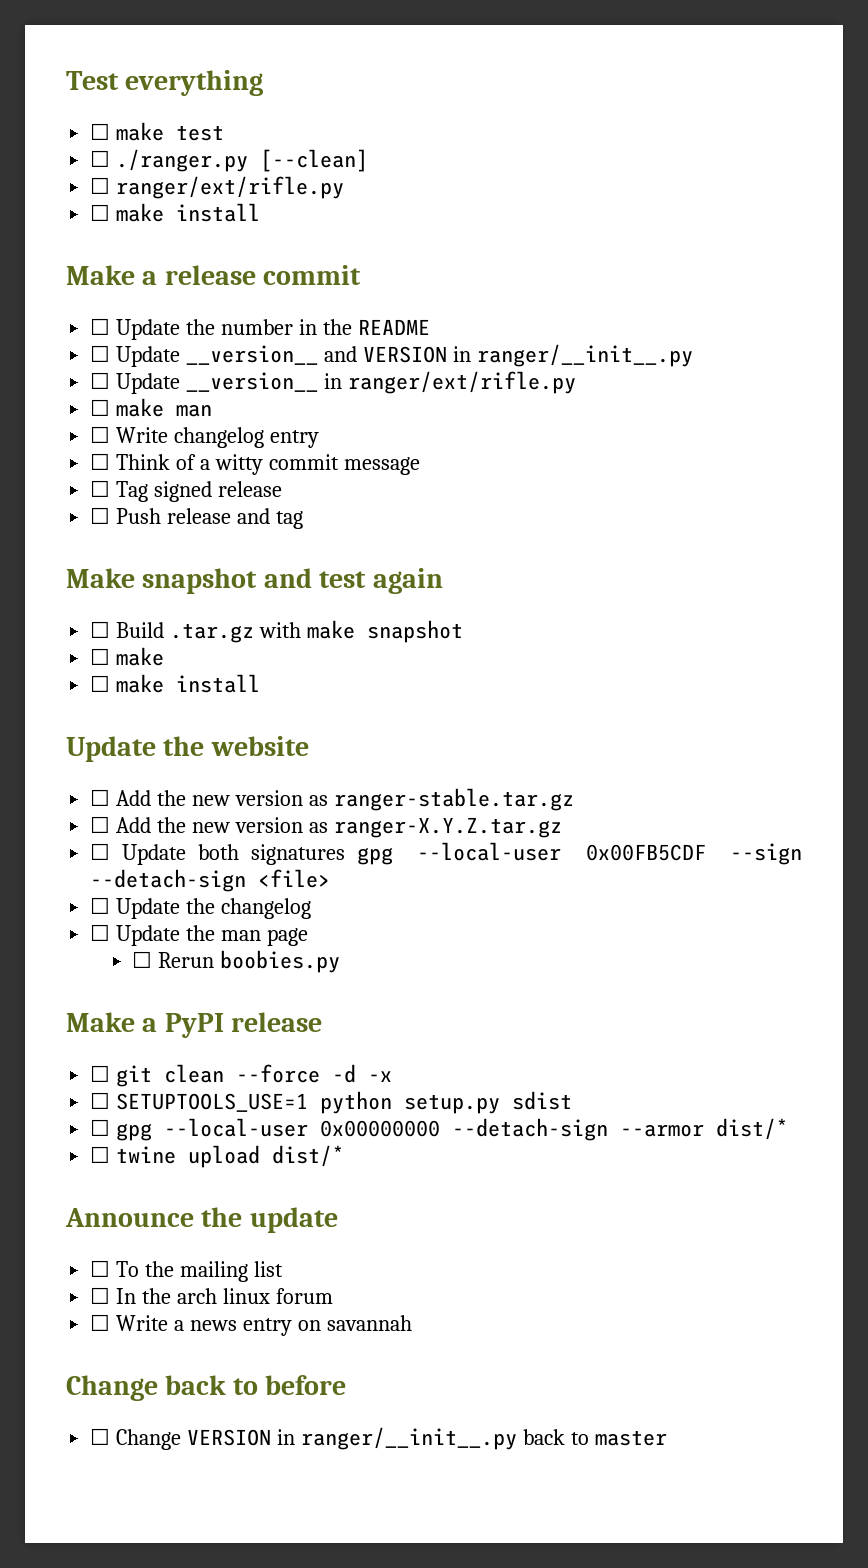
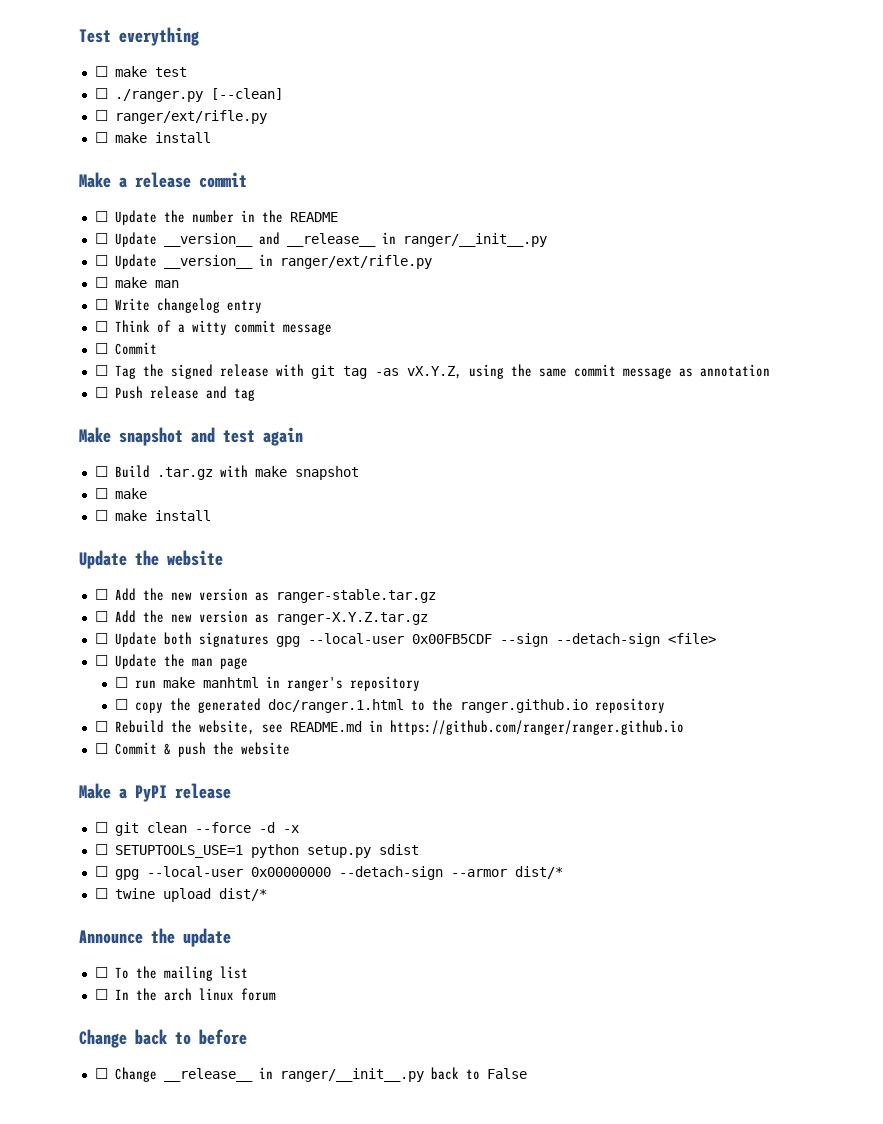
- ☐ Update __version__ and VERSION in ranger/__init__.py
+ ☐ Update __version__ and __release__ in ranger/__init__.py
  ☐ Think of a witty commit message
+ ☐ Commit
- ☐ Tag signed release
+ ☐ Tag the signed release with git tag -as vX.Y.Z, using the same commit message as annotation
- ☐ Update the changelog
- ☐ Rerun boobies.py
+ ☐ run make manhtml in ranger's repository
+ ☐ copy the generated doc/ranger.1.html to the ranger.github.io repository
+ ☐ Rebuild the website, see README.md in https://github.com/ranger/ranger.github.io
+ ☐ Commit & push the website
- ☐ Write a news entry on savannah
- ☐ Change VERSION in ranger/__init__.py back to master
+ ☐ Change __release__ in ranger/__init__.py back to False

